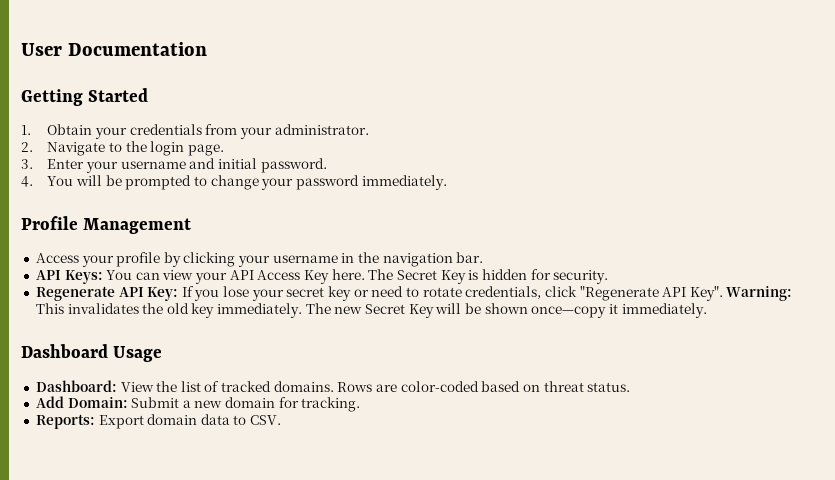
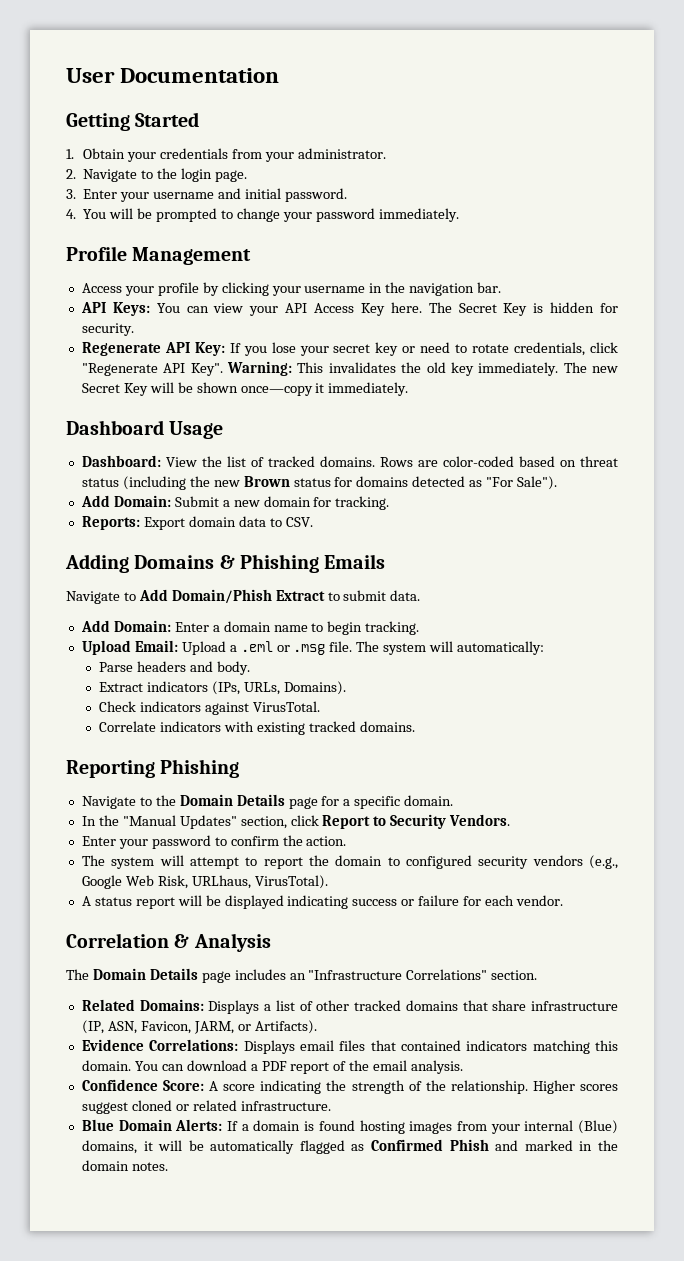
- Rows are color-coded based on threat status.
+ Rows are color-coded based on threat status (including the new Brown status for domains detected as "For Sale").
+ Adding Domains & Phishing Emails
+ Navigate to Add Domain/Phish Extract to submit data.
+ Add Domain: Enter a domain name to begin tracking.
+ Upload Email: Upload a .eml or .msg file. The system will automatically:
+ Parse headers and body.
+ Extract indicators (IPs, URLs, Domains).
+ Check indicators against VirusTotal.
+ Correlate indicators with existing tracked domains.
+ Reporting Phishing
+ Navigate to the Domain Details page for a specific domain.
+ In the "Manual Updates" section, click Report to Security Vendors.
+ Enter your password to confirm the action.
+ The system will attempt to report the domain to configured security vendors (e.g., Google Web Risk, URLhaus, VirusTotal).
+ A status report will be displayed indicating success or failure for each vendor.
+ Correlation & Analysis
+ The Domain Details page includes an "Infrastructure Correlations" section.
+ Related Domains: Displays a list of other tracked domains that share infrastructure (IP, ASN, Favicon, JARM, or Artifacts).
+ Evidence Correlations: Displays email files that contained indicators matching this domain. You can download a PDF report of the email analysis.
+ Confidence Score: A score indicating the strength of the relationship. Higher scores suggest cloned or related infrastructure.
+ Blue Domain Alerts: If a domain is found hosting images from your internal (Blue) domains, it will be automatically flagged as Confirmed Phish and marked in the domain notes.

